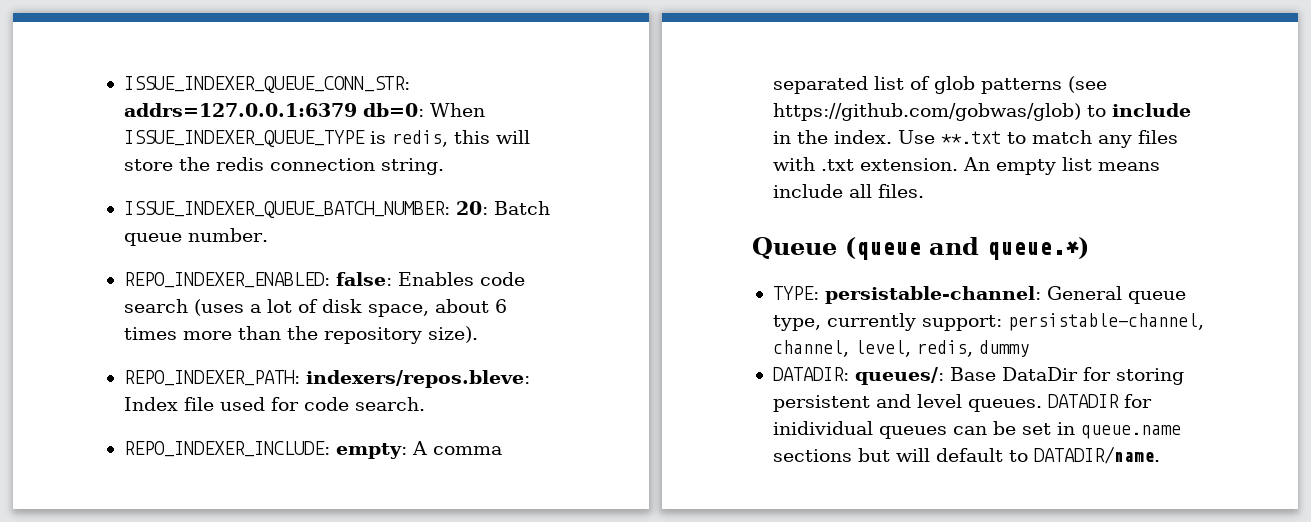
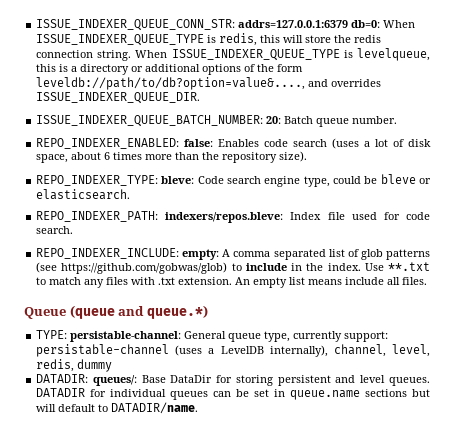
+ When ISSUE_INDEXER_QUEUE_TYPE is levelqueue, this is a directory or additional options of the form leveldb://path/to/db?option=value&...., and overrides ISSUE_INDEXER_QUEUE_DIR.
+ REPO_INDEXER_TYPE: bleve: Code search engine type, could be bleve or elasticsearch.
- TYPE: persistable-channel: General queue type, currently support: persistable-channel, channel, level, redis, dummy
+ TYPE: persistable-channel: General queue type, currently support: persistable-channel (uses a LevelDB internally), channel, level, redis, dummy
- DATADIR for inidividual queues can be set in queue.name sections but will default to DATADIR/name.
+ DATADIR for individual queues can be set in queue.name sections but will default to DATADIR/name.

